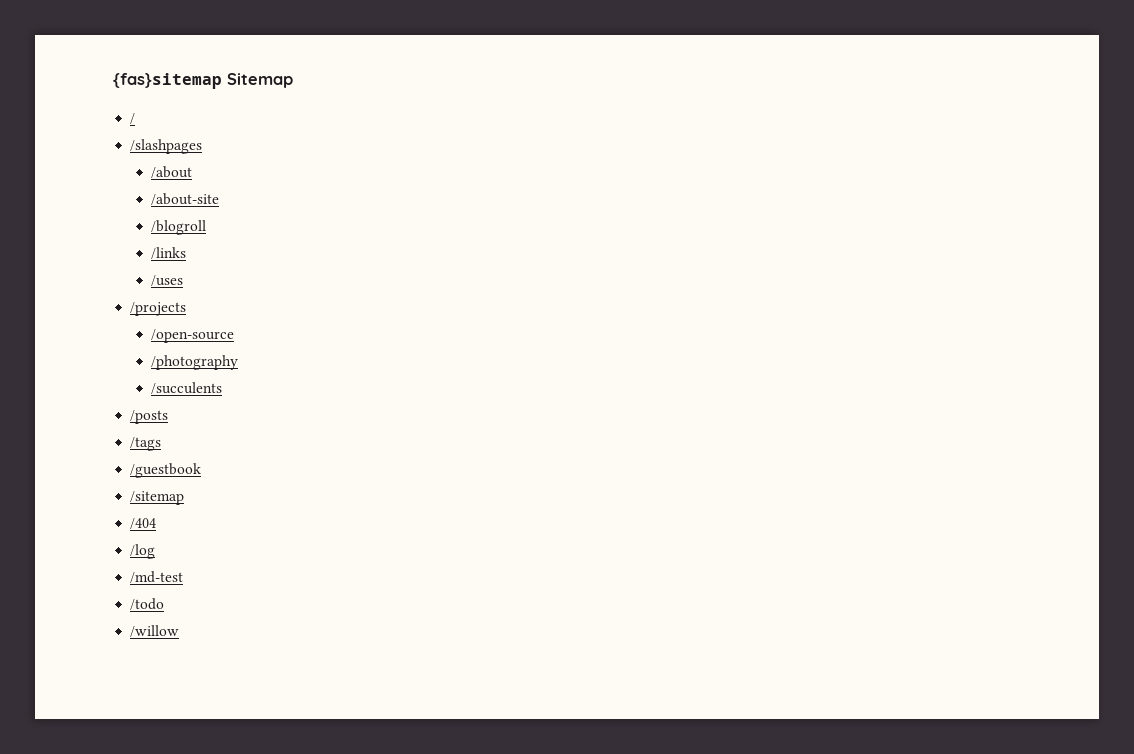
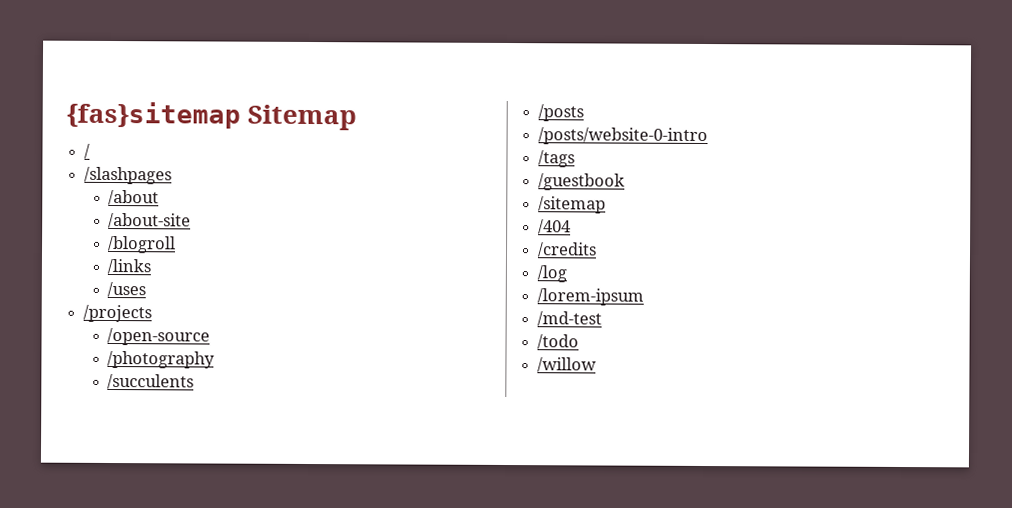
+ /posts/website-0-intro
+ /credits
+ /lorem-ipsum

